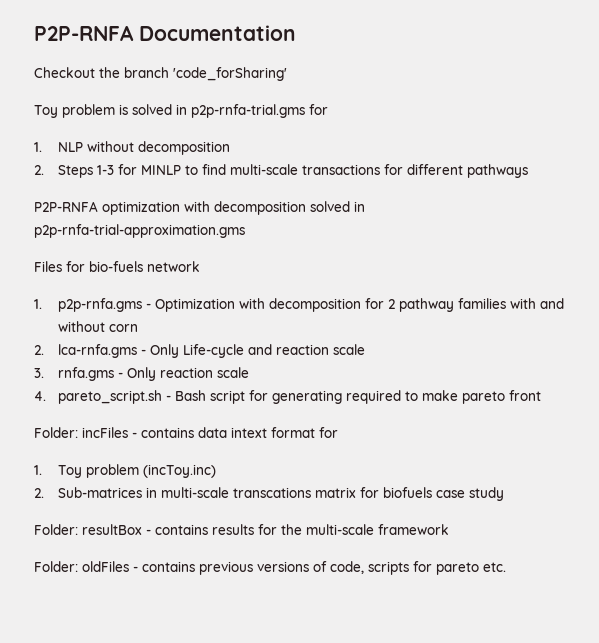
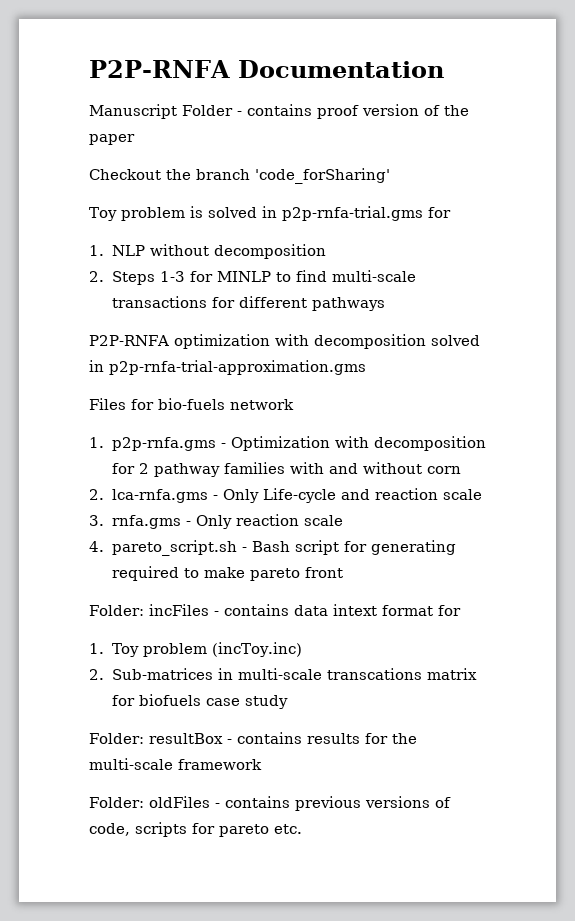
+ Manuscript Folder - contains proof version of the paper

